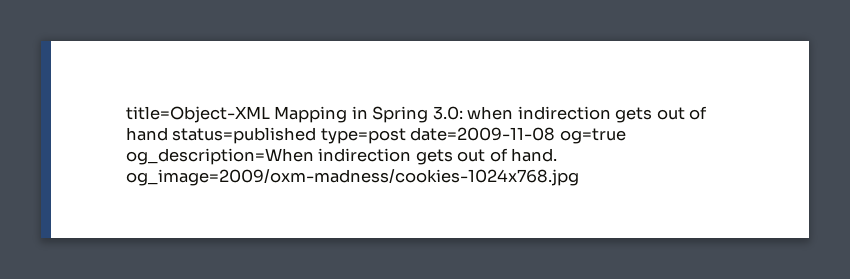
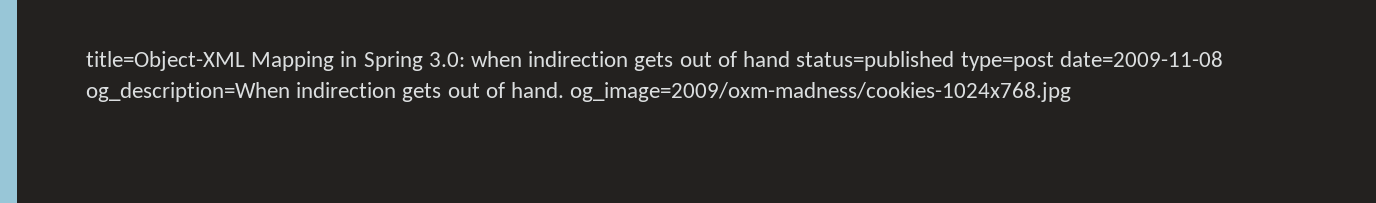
- title=Object-XML Mapping in Spring 3.0: when indirection gets out of hand status=published type=post date=2009-11-08 og=true og_description=When indirection gets out of hand. og_image=2009/oxm-madness/cookies-1024x768.jpg
+ title=Object-XML Mapping in Spring 3.0: when indirection gets out of hand status=published type=post date=2009-11-08 og_description=When indirection gets out of hand. og_image=2009/oxm-madness/cookies-1024x768.jpg

